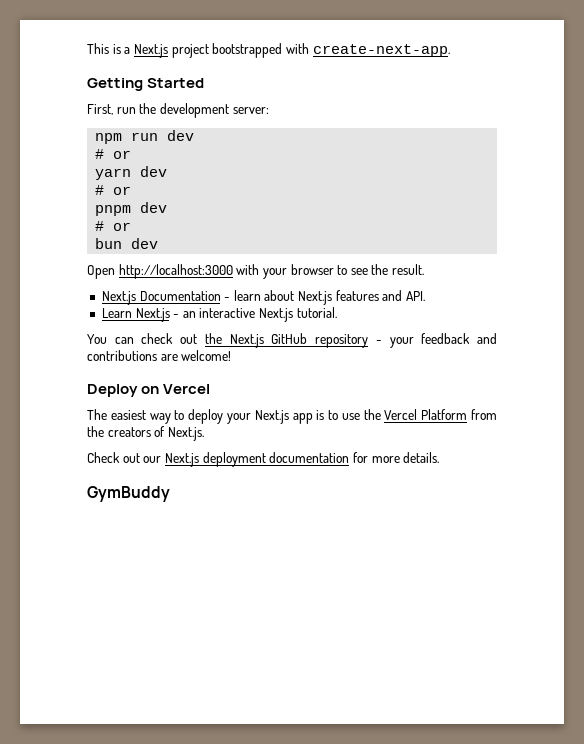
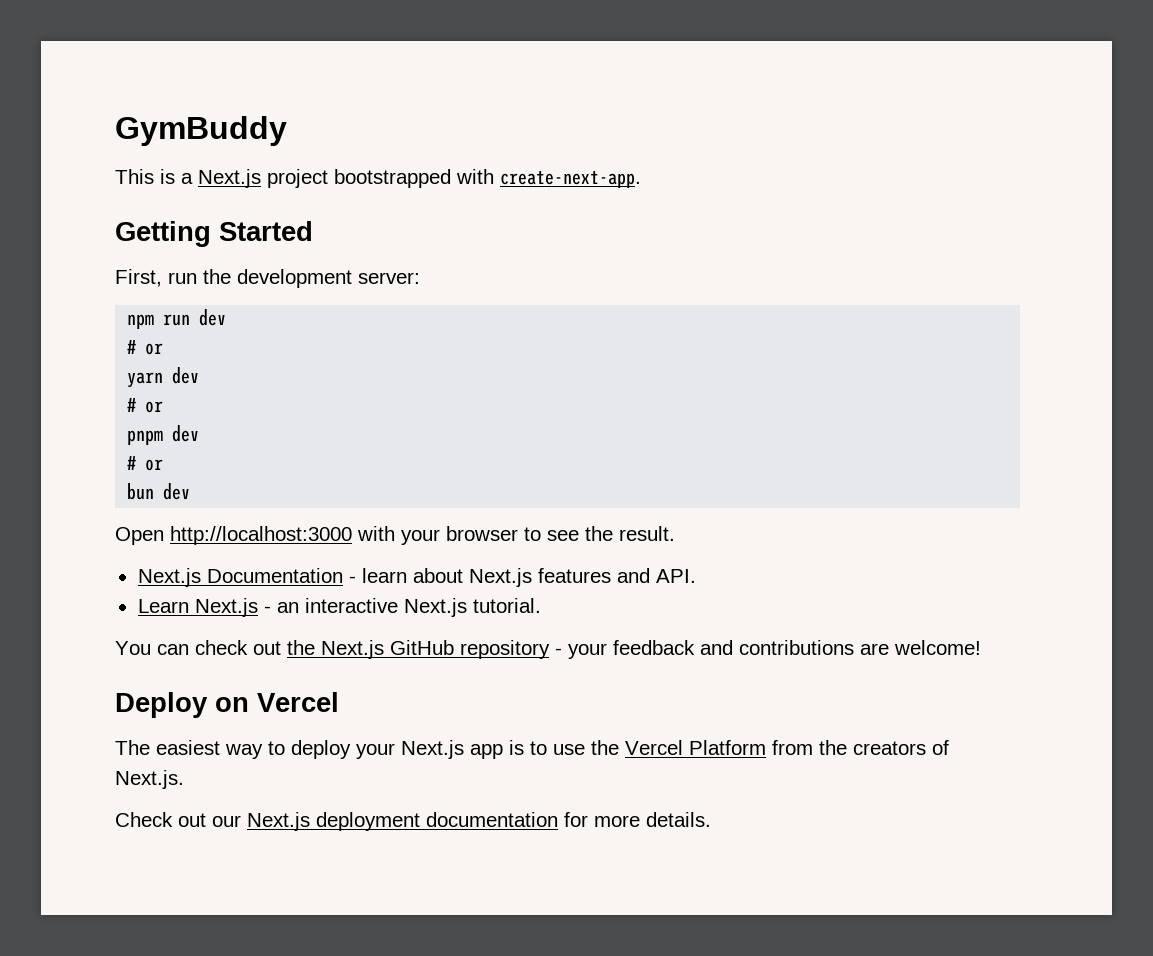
+ GymBuddy
- GymBuddy

